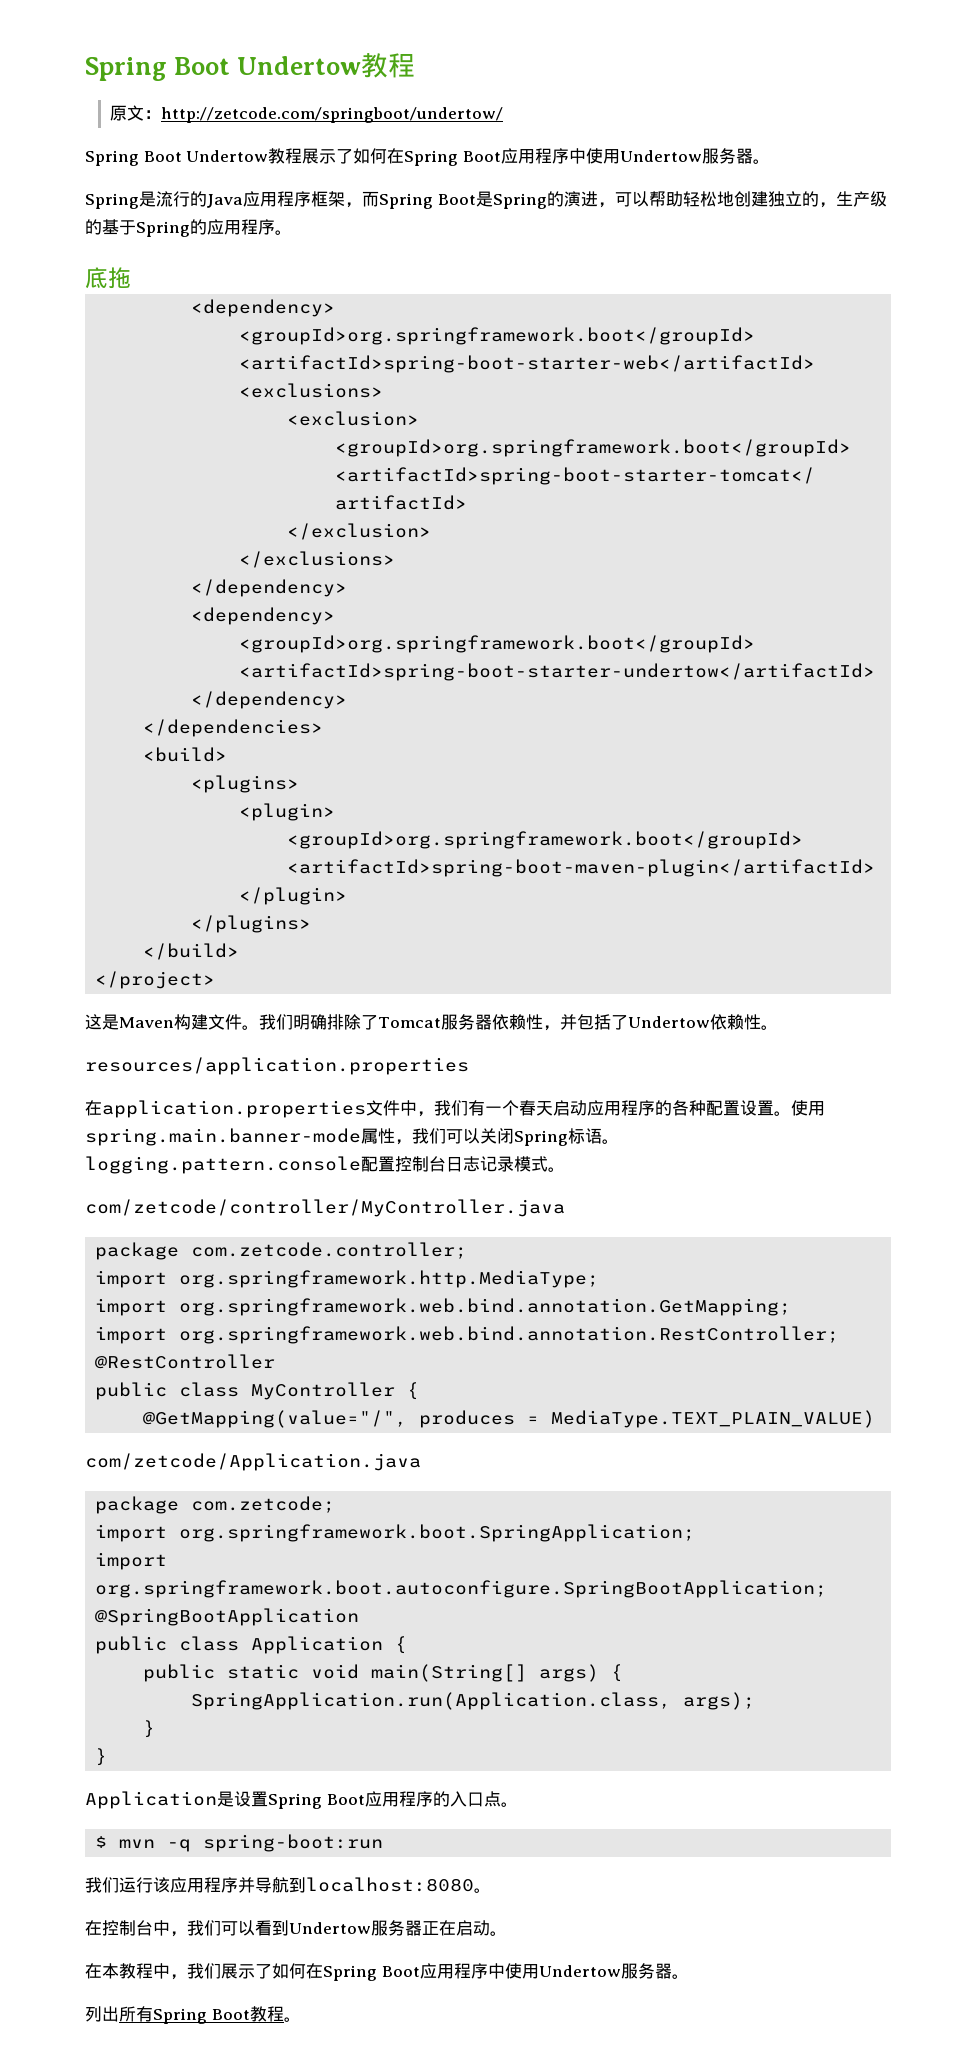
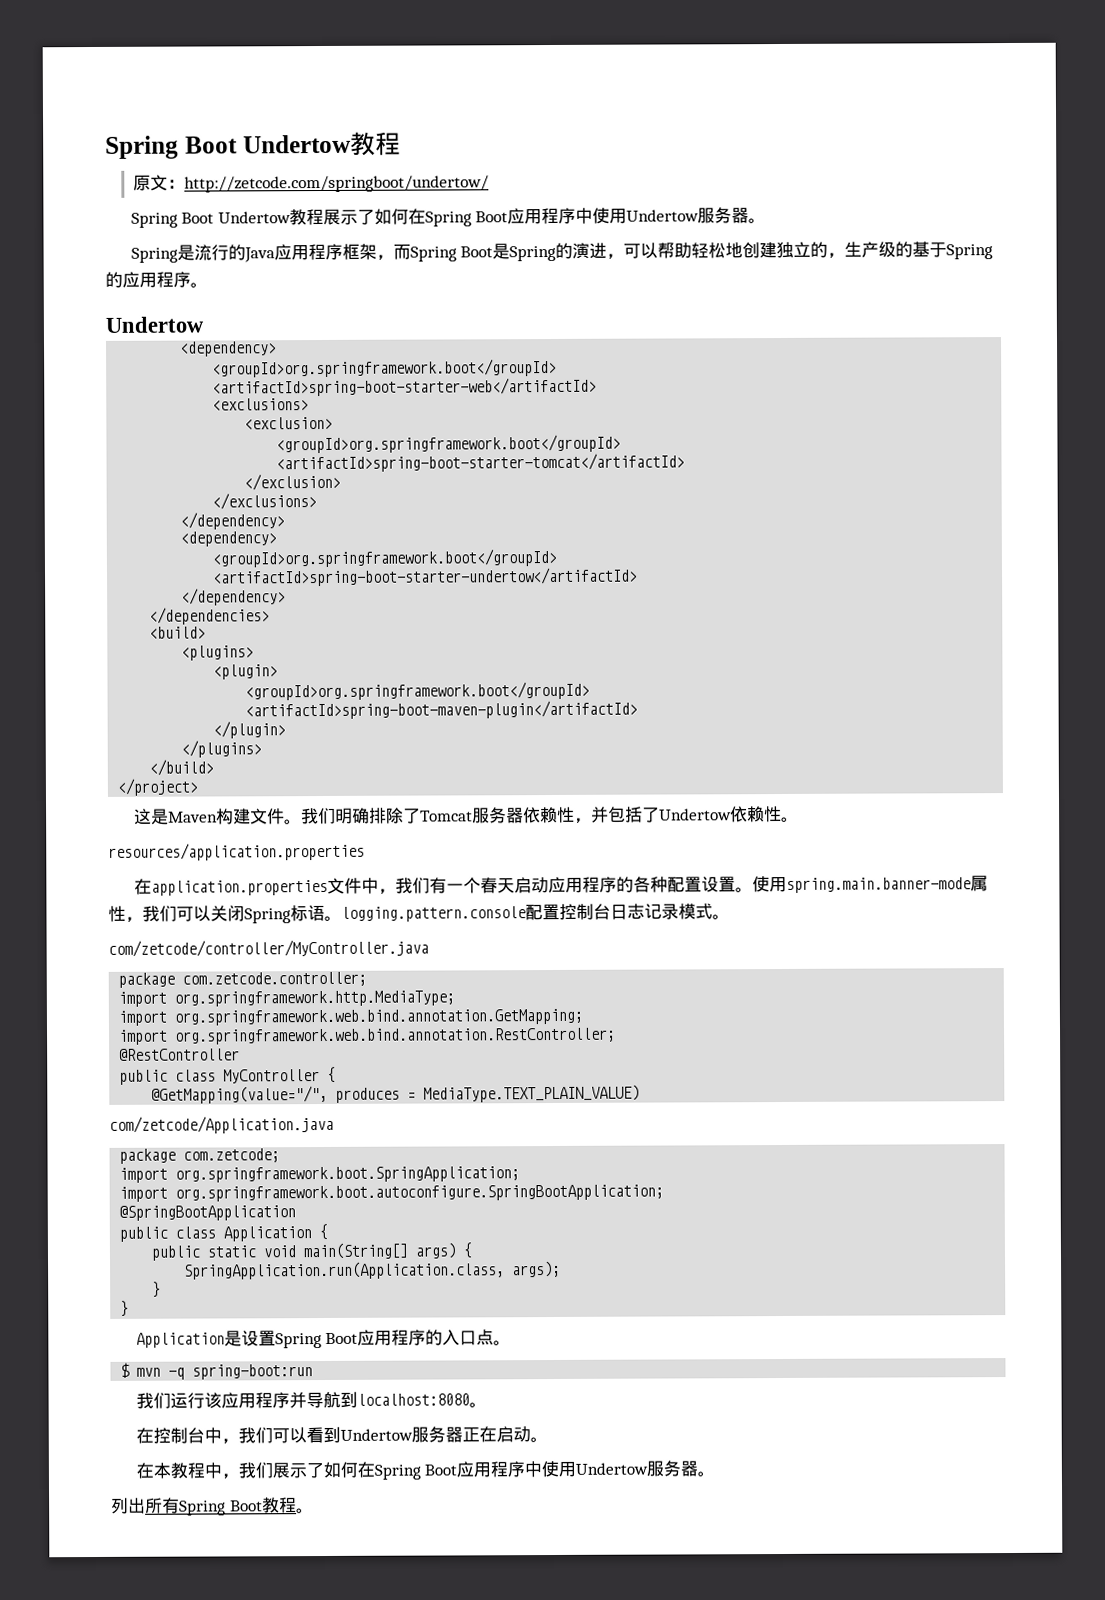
  Spring是流行的Java应用程序框架，而Spring Boot是Spring的演进，可以帮助轻松地创建独立的，生产级的基于Spring的应用程序。
- 底拖
+ Undertow

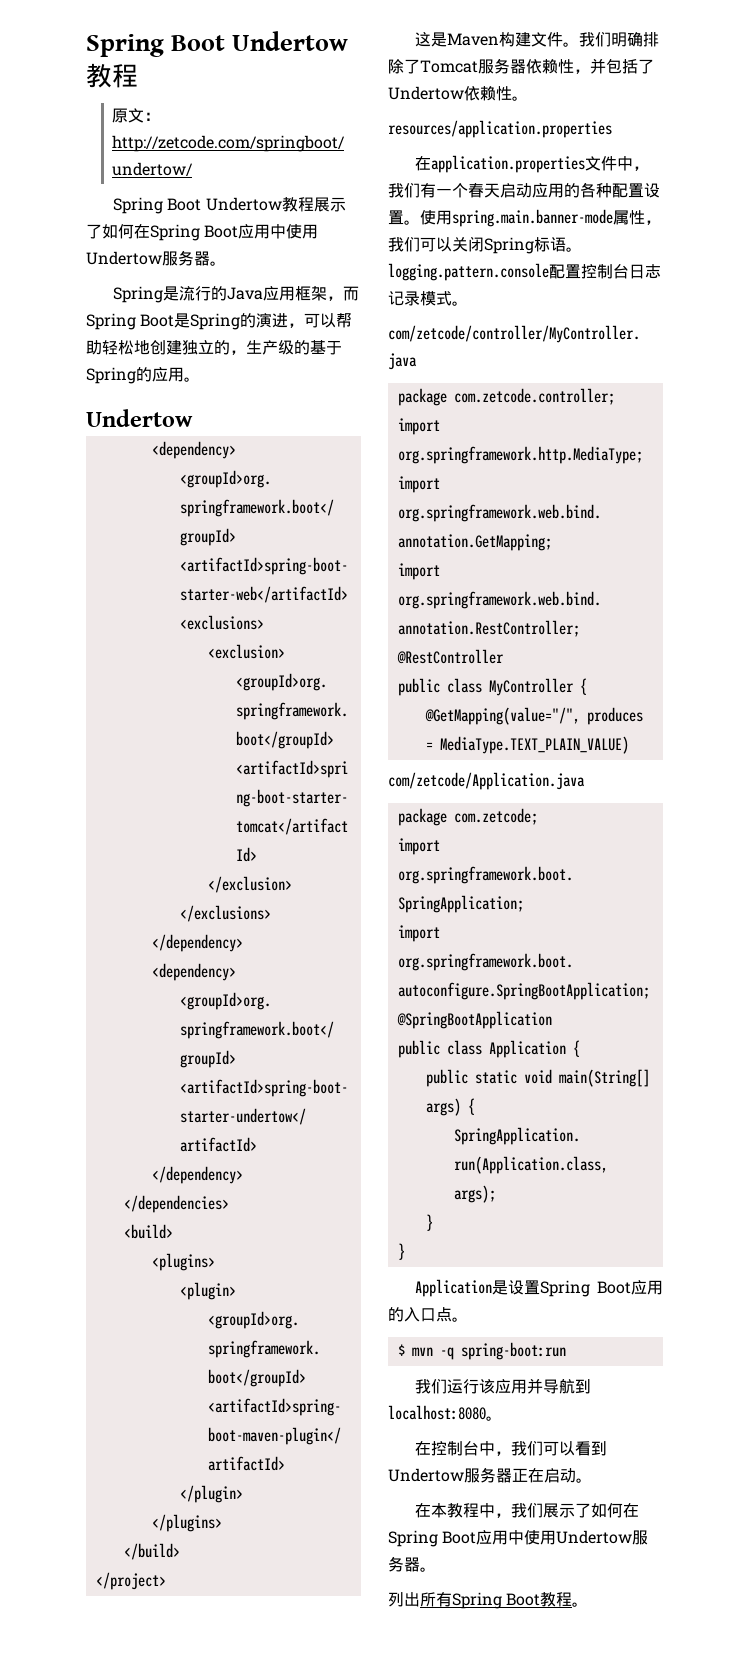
- Spring Boot Undertow教程展示了如何在Spring Boot应用程序中使用Undertow服务器。
+ Spring Boot Undertow教程展示了如何在Spring Boot应用中使用Undertow服务器。
- Spring是流行的Java应用程序框架，而Spring Boot是Spring的演进，可以帮助轻松地创建独立的，生产级的基于Spring的应用程序。
+ Spring是流行的Java应用框架，而Spring Boot是Spring的演进，可以帮助轻松地创建独立的，生产级的基于Spring的应用。
- 在application.properties文件中，我们有一个春天启动应用程序的各种配置设置。
+ 在application.properties文件中，我们有一个春天启动应用的各种配置设置。
- Application是设置Spring Boot应用程序的入口点。
+ Application是设置Spring Boot应用的入口点。
- 我们运行该应用程序并导航到localhost:8080。
+ 我们运行该应用并导航到localhost:8080。
- 在本教程中，我们展示了如何在Spring Boot应用程序中使用Undertow服务器。
+ 在本教程中，我们展示了如何在Spring Boot应用中使用Undertow服务器。

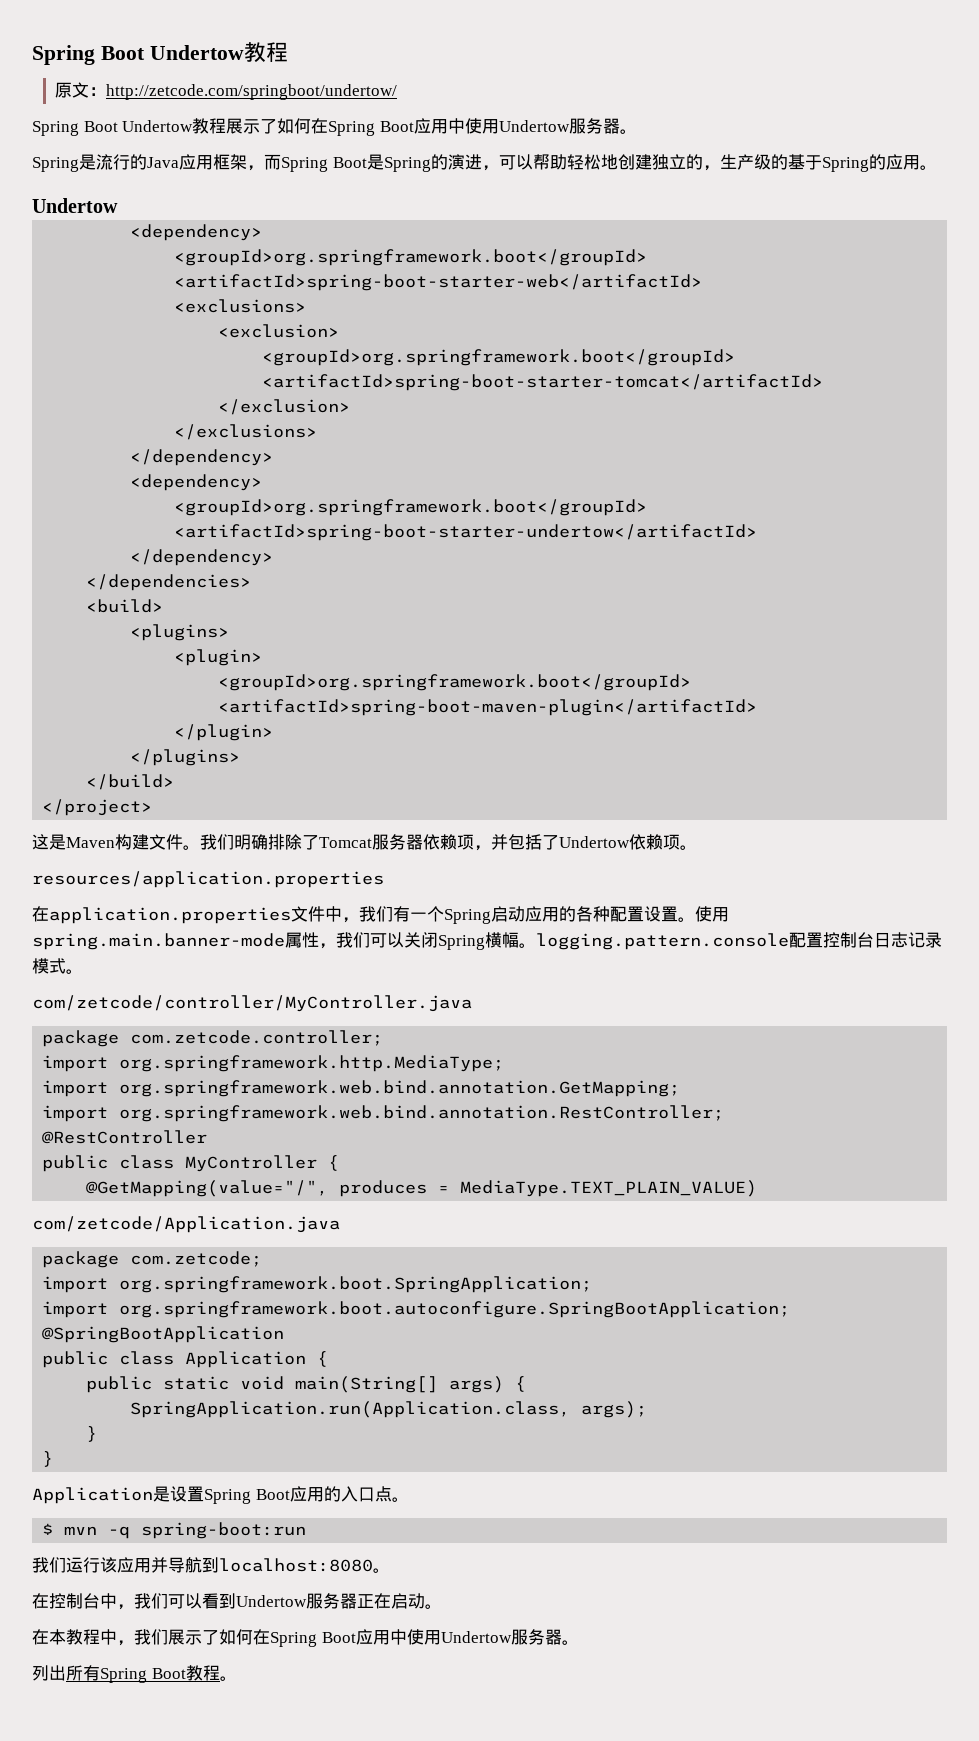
- 我们明确排除了Tomcat服务器依赖性，并包括了Undertow依赖性。
+ 我们明确排除了Tomcat服务器依赖项，并包括了Undertow依赖项。
- 在application.properties文件中，我们有一个春天启动应用的各种配置设置。
+ 在application.properties文件中，我们有一个Spring启动应用的各种配置设置。
- 使用spring.main.banner-mode属性，我们可以关闭Spring标语。logging.pattern.console配置控制台日志记录模式。
+ 使用spring.main.banner-mode属性，我们可以关闭Spring横幅。logging.pattern.console配置控制台日志记录模式。

